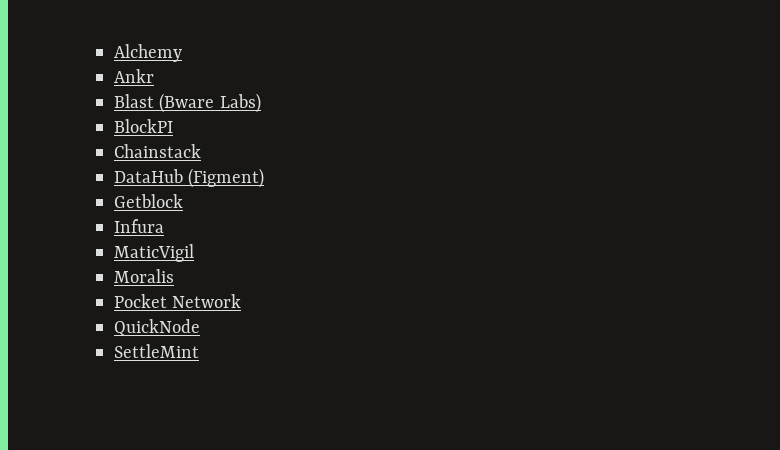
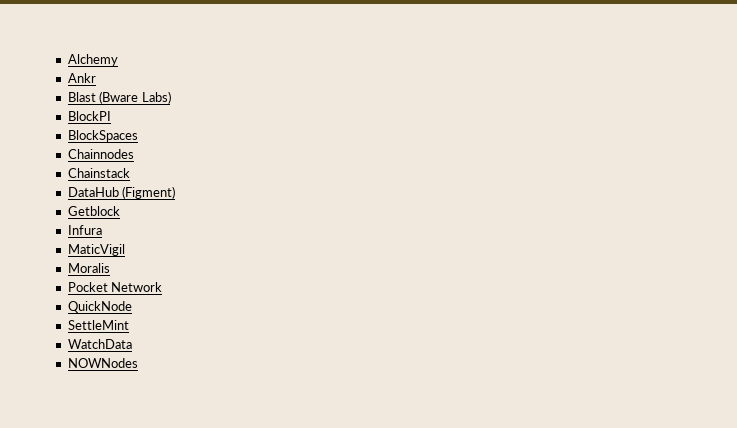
+ BlockSpaces
+ Chainnodes
+ WatchData
+ NOWNodes

